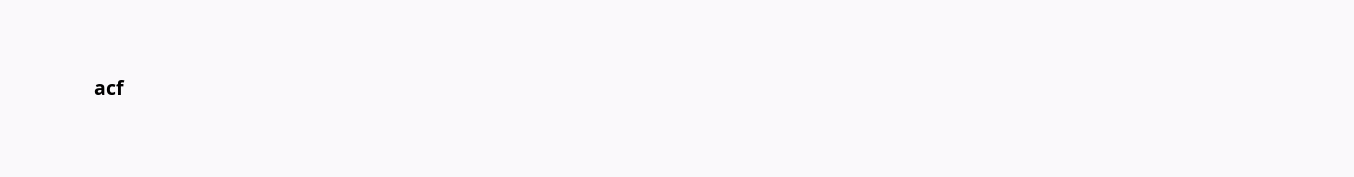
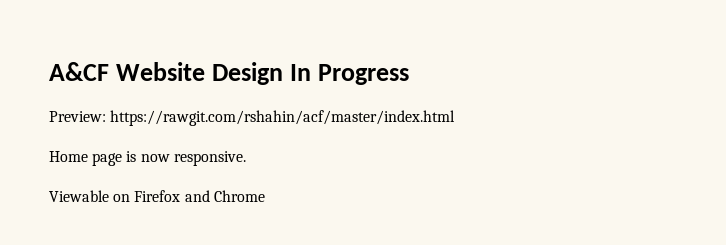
- acf
+ A&CF Website Design In Progress
+ Preview: https://rawgit.com/rshahin/acf/master/index.html
+ Home page is now responsive.
+ Viewable on Firefox and Chrome

